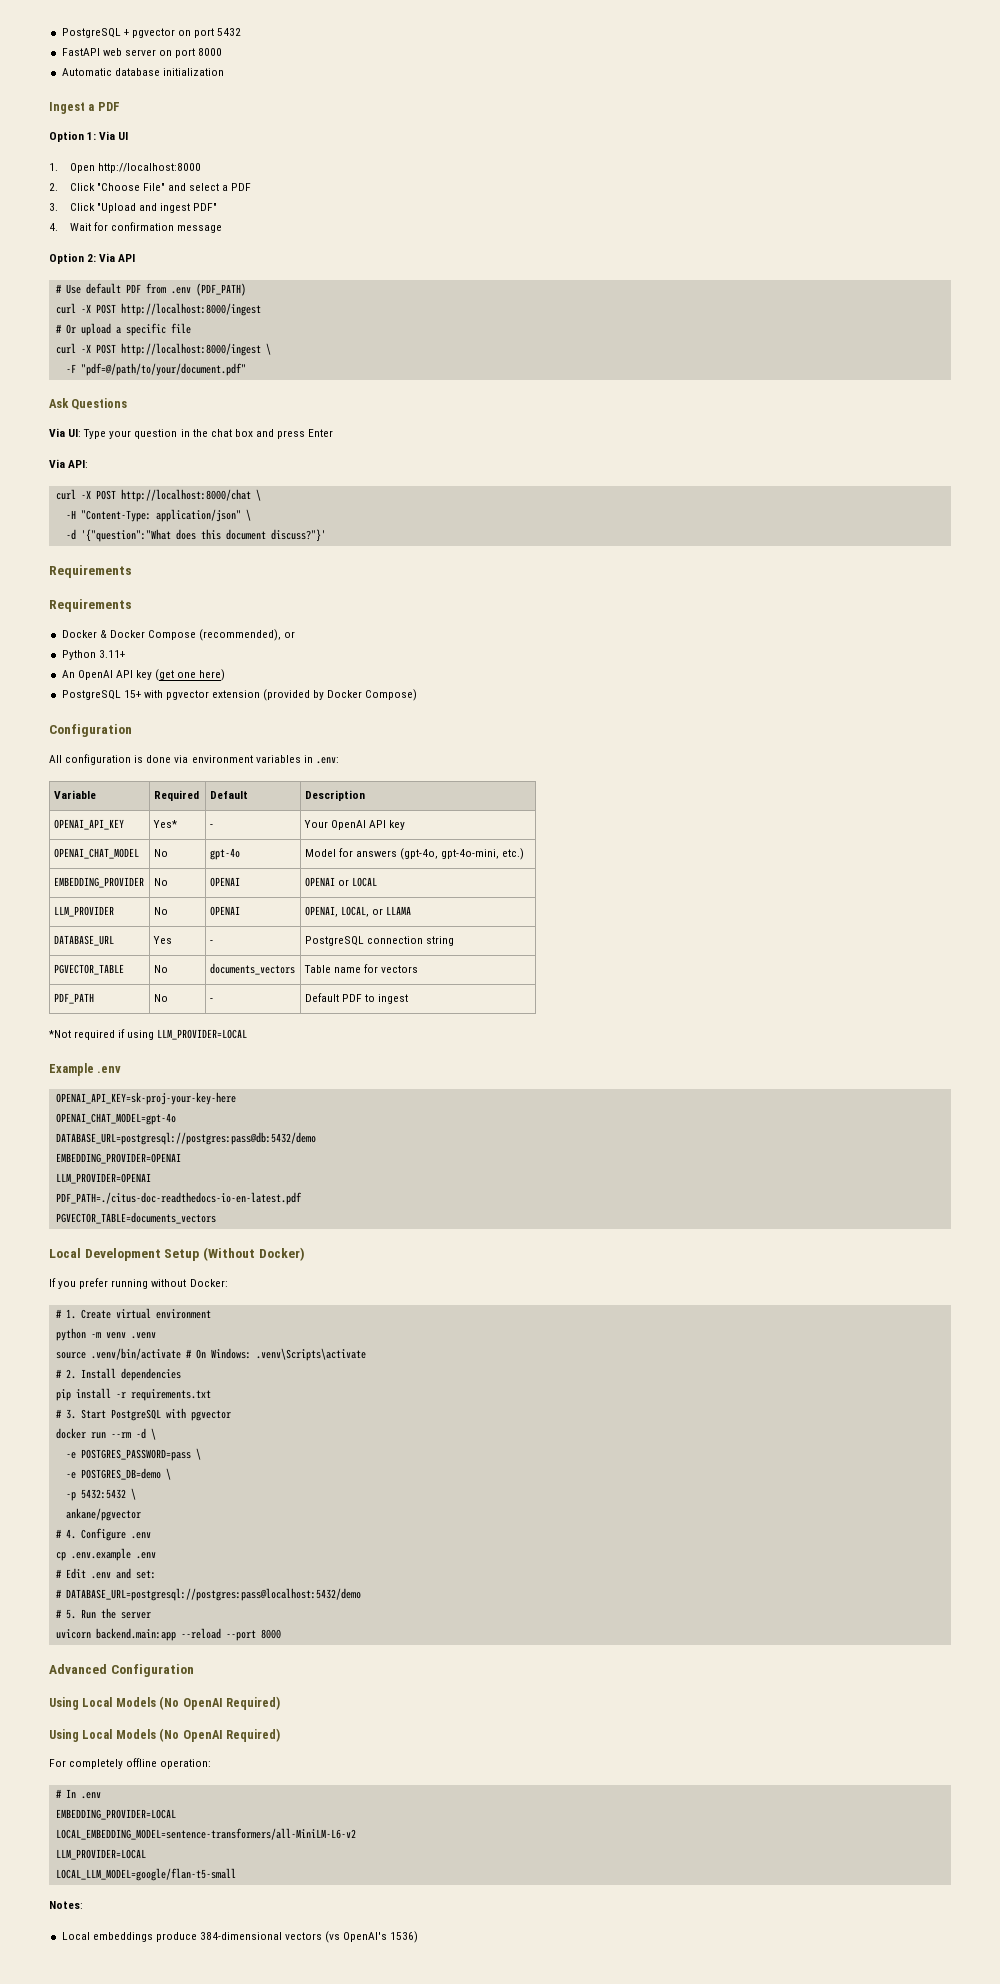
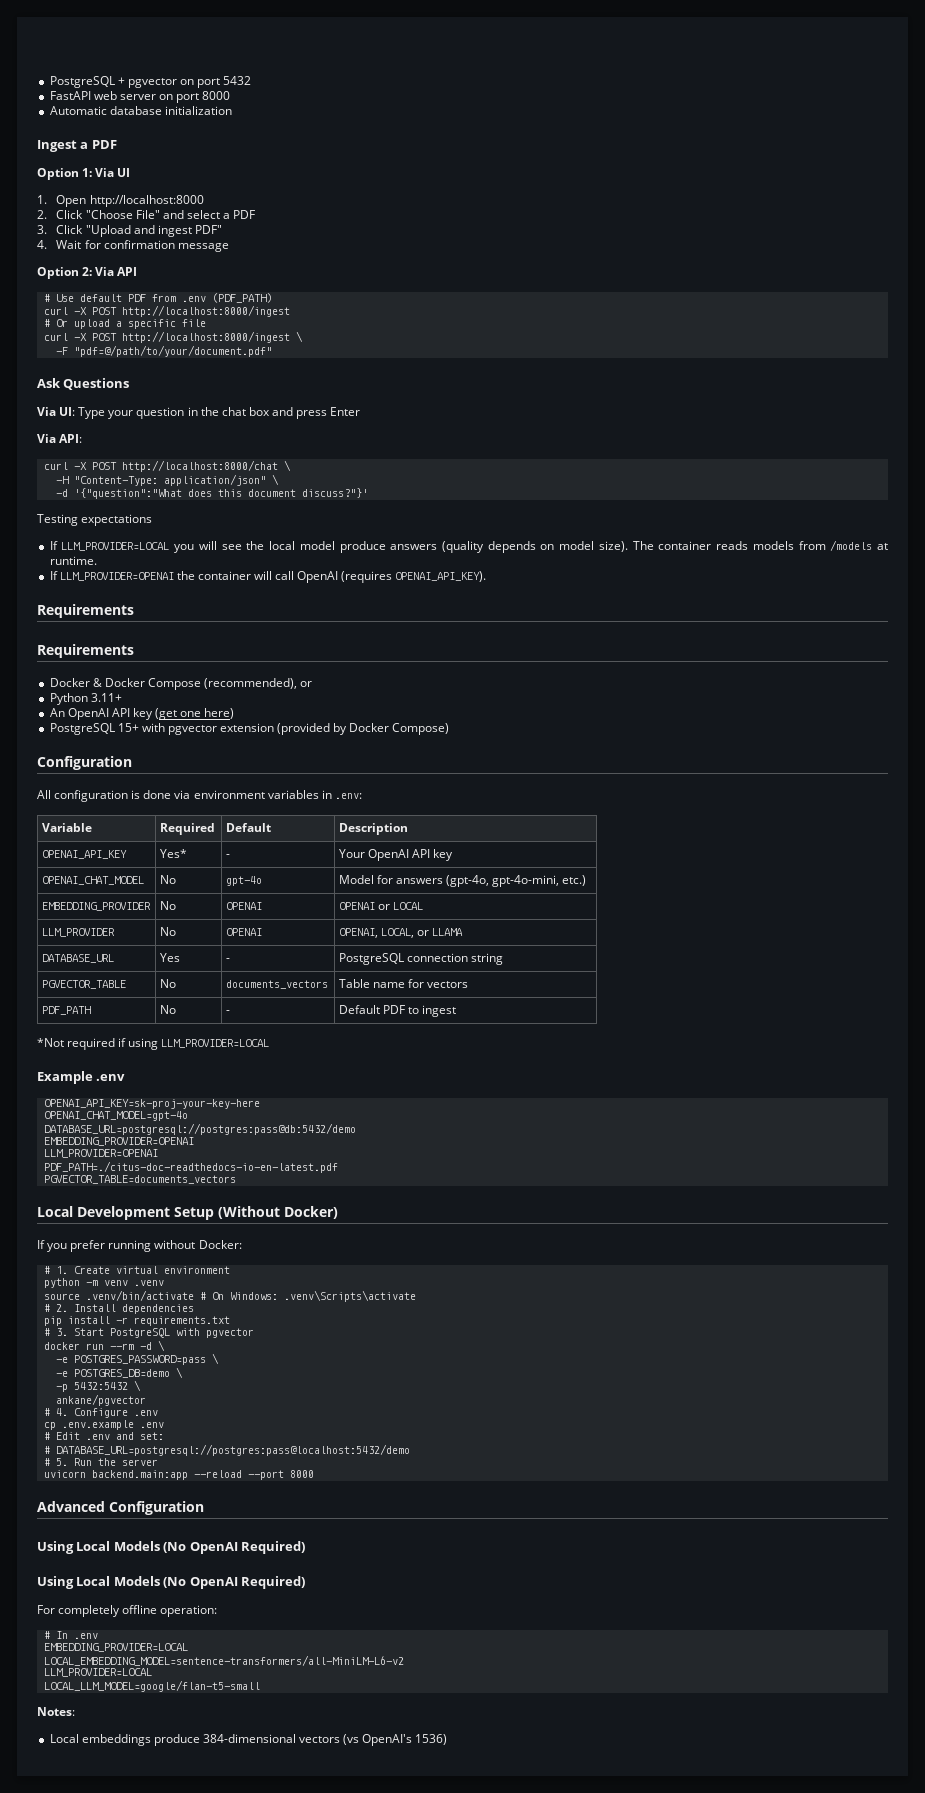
+ Testing expectations
+ If LLM_PROVIDER=LOCAL you will see the local model produce answers (quality depends on model size). The container reads models from /models at runtime.
+ If LLM_PROVIDER=OPENAI the container will call OpenAI (requires OPENAI_API_KEY).

